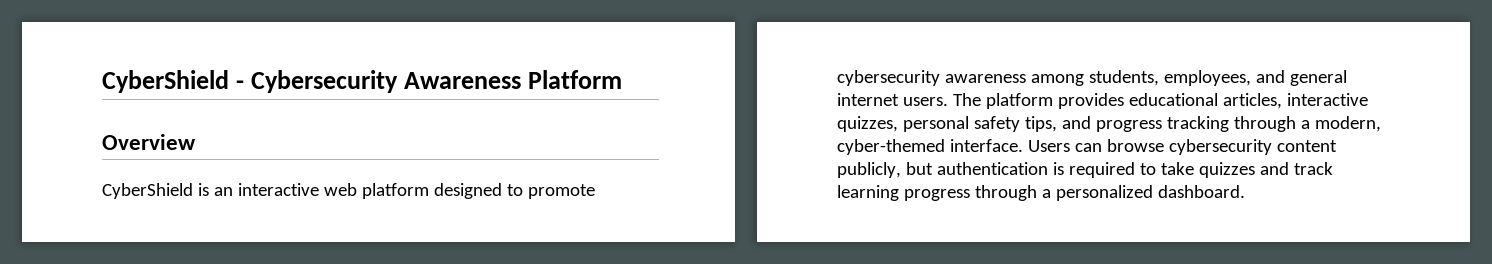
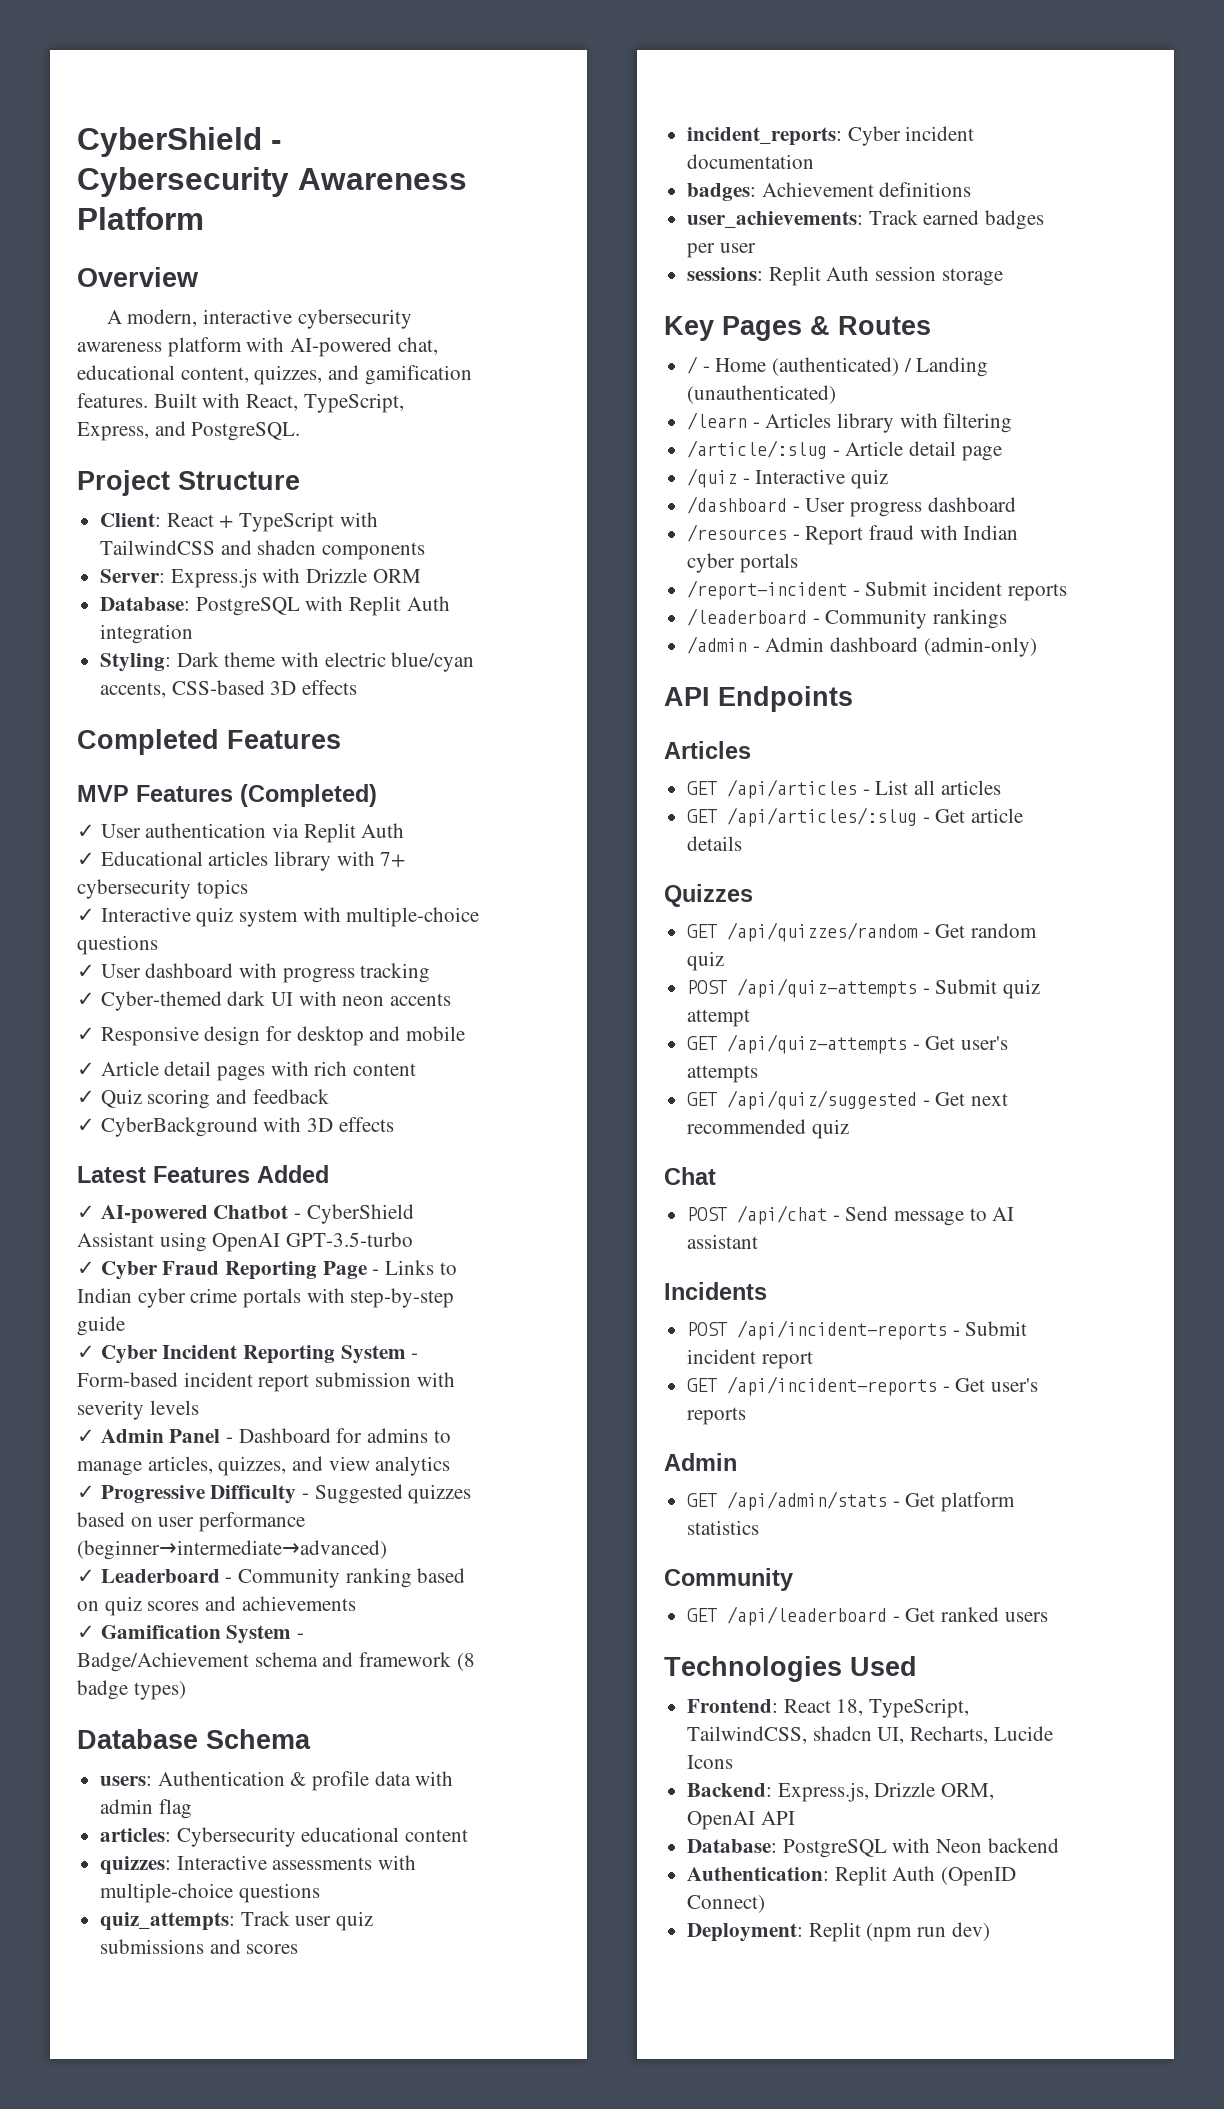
- CyberShield is an interactive web platform designed to promote cybersecurity awareness among students, employees, and general internet users. The platform provides educational articles, interactive quizzes, personal safety tips, and progress tracking through a modern, cyber-themed interface. Users can browse cybersecurity content publicly, but authentication is required to take quizzes and track learning progress through a personalized dashboard.
+ A modern, interactive cybersecurity awareness platform with AI-powered chat, educational content, quizzes, and gamification features. Built with React, TypeScript, Express, and PostgreSQL.
+ Project Structure
+ Client: React + TypeScript with TailwindCSS and shadcn components
+ Server: Express.js with Drizzle ORM
+ Database: PostgreSQL with Replit Auth integration
+ Styling: Dark theme with electric blue/cyan accents, CSS-based 3D effects
+ Completed Features
+ MVP Features (Completed)
+ ✓ User authentication via Replit Auth
+ ✓ Educational articles library with 7+ cybersecurity topics
+ ✓ Interactive quiz system with multiple-choice questions
+ ✓ User dashboard with progress tracking
+ ✓ Cyber-themed dark UI with neon accents
+ ✓ Responsive design for desktop and mobile
+ ✓ Article detail pages with rich content
+ ✓ Quiz scoring and feedback
+ ✓ CyberBackground with 3D effects
+ Latest Features Added
+ ✓ AI-powered Chatbot - CyberShield Assistant using OpenAI GPT-3.5-turbo
+ ✓ Cyber Fraud Reporting Page - Links to Indian cyber crime portals with step-by-step guide
+ ✓ Cyber Incident Reporting System - Form-based incident report submission with severity levels
+ ✓ Admin Panel - Dashboard for admins to manage articles, quizzes, and view analytics
+ ✓ Progressive Difficulty - Suggested quizzes based on user performance (beginner→intermediate→advanced)
+ ✓ Leaderboard - Community ranking based on quiz scores and achievements
+ ✓ Gamification System - Badge/Achievement schema and framework (8 badge types)
+ Database Schema
+ users: Authentication & profile data with admin flag
+ articles: Cybersecurity educational content
+ quizzes: Interactive assessments with multiple-choice questions
+ quiz_attempts: Track user quiz submissions and scores
+ incident_reports: Cyber incident documentation
+ badges: Achievement definitions
+ user_achievements: Track earned badges per user
+ sessions: Replit Auth session storage
+ Key Pages & Routes
+ / - Home (authenticated) / Landing (unauthenticated)
+ /learn - Articles library with filtering
+ /article/:slug - Article detail page
+ /quiz - Interactive quiz
+ /dashboard - User progress dashboard
+ /resources - Report fraud with Indian cyber portals
+ /report-incident - Submit incident reports
+ /leaderboard - Community rankings
+ /admin - Admin dashboard (admin-only)
+ API Endpoints
+ Articles
+ GET /api/articles - List all articles
+ GET /api/articles/:slug - Get article details
+ Quizzes
+ GET /api/quizzes/random - Get random quiz
+ POST /api/quiz-attempts - Submit quiz attempt
+ GET /api/quiz-attempts - Get user's attempts
+ GET /api/quiz/suggested - Get next recommended quiz
+ Chat
+ POST /api/chat - Send message to AI assistant
+ Incidents
+ POST /api/incident-reports - Submit incident report
+ GET /api/incident-reports - Get user's reports
+ Admin
+ GET /api/admin/stats - Get platform statistics
+ Community
+ GET /api/leaderboard - Get ranked users
+ Technologies Used
+ Frontend: React 18, TypeScript, TailwindCSS, shadcn UI, Recharts, Lucide Icons
+ Backend: Express.js, Drizzle ORM, OpenAI API
+ Database: PostgreSQL with Neon backend
+ Authentication: Replit Auth (OpenID Connect)
+ Deployment: Replit (npm run dev)

